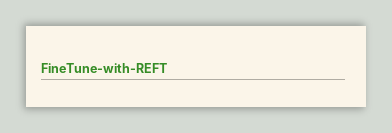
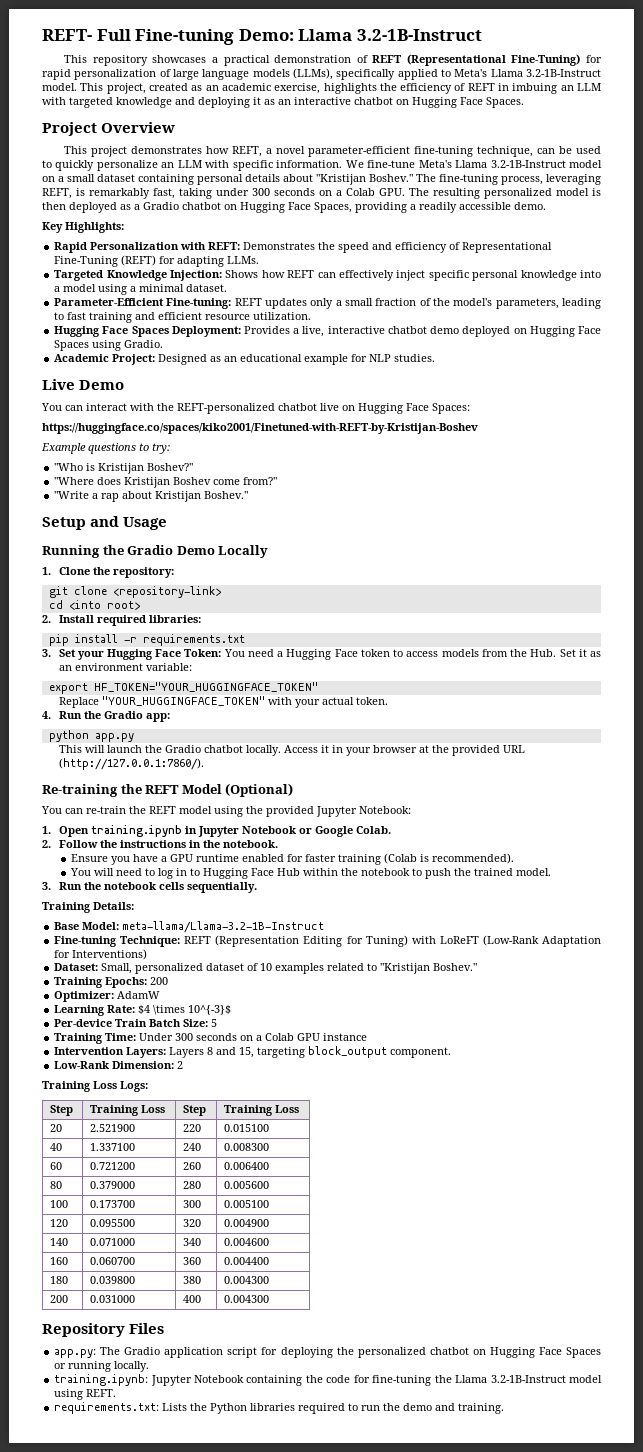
- FineTune-with-REFT
+ REFT- Full Fine-tuning Demo: Llama 3.2-1B-Instruct
+ This repository showcases a practical demonstration of REFT (Representational Fine-Tuning) for rapid personalization of large language models (LLMs), specifically applied to Meta's Llama 3.2-1B-Instruct model. This project, created as an academic exercise, highlights the efficiency of REFT in imbuing an LLM with targeted knowledge and deploying it as an interactive chatbot on Hugging Face Spaces.
+ Project Overview
+ This project demonstrates how REFT, a novel parameter-efficient fine-tuning technique, can be used to quickly personalize an LLM with specific information. We fine-tune Meta's Llama 3.2-1B-Instruct model on a small dataset containing personal details about "Kristijan Boshev." The fine-tuning process, leveraging REFT, is remarkably fast, taking under 300 seconds on a Colab GPU. The resulting personalized model is then deployed as a Gradio chatbot on Hugging Face Spaces, providing a readily accessible demo.
+ Key Highlights:
+ Rapid Personalization with REFT: Demonstrates the speed and efficiency of Representational Fine-Tuning (REFT) for adapting LLMs.
+ Targeted Knowledge Injection: Shows how REFT can effectively inject specific personal knowledge into a model using a minimal dataset.
+ Parameter-Efficient Fine-tuning: REFT updates only a small fraction of the model's parameters, leading to fast training and efficient resource utilization.
+ Hugging Face Spaces Deployment: Provides a live, interactive chatbot demo deployed on Hugging Face Spaces using Gradio.
+ Academic Project: Designed as an educational example for NLP studies.
+ Live Demo
+ You can interact with the REFT-personalized chatbot live on Hugging Face Spaces:
+ https://huggingface.co/spaces/kiko2001/Finetuned-with-REFT-by-Kristijan-Boshev
+ Example questions to try:
+ "Who is Kristijan Boshev?"
+ "Where does Kristijan Boshev come from?"
+ "Write a rap about Kristijan Boshev."
+ Setup and Usage
+ Running the Gradio Demo Locally
+ 1. Clone the repository:
+ git clone <repository-link>
+ cd <into root>
+ 2. Install required libraries:
+ pip install -r requirements.txt
+ 3. Set your Hugging Face Token: You need a Hugging Face token to access models from the Hub. Set it as an environment variable:
+ export HF_TOKEN="YOUR_HUGGINGFACE_TOKEN"
+ Replace "YOUR_HUGGINGFACE_TOKEN" with your actual token.
+ 4. Run the Gradio app:
+ python app.py
+ This will launch the Gradio chatbot locally. Access it in your browser at the provided URL (http://127.0.0.1:7860/).
+ Re-training the REFT Model (Optional)
+ You can re-train the REFT model using the provided Jupyter Notebook:
+ 1. Open training.ipynb in Jupyter Notebook or Google Colab.
+ 2. Follow the instructions in the notebook.
+ Ensure you have a GPU runtime enabled for faster training (Colab is recommended).
+ You will need to log in to Hugging Face Hub within the notebook to push the trained model.
+ 3. Run the notebook cells sequentially.
+ Training Details:
+ Base Model: meta-llama/Llama-3.2-1B-Instruct
+ Fine-tuning Technique: REFT (Representation Editing for Tuning) with LoReFT (Low-Rank Adaptation for Interventions)
+ Dataset: Small, personalized dataset of 10 examples related to "Kristijan Boshev."
+ Training Epochs: 200
+ Optimizer: AdamW
+ Learning Rate: $4 \times 10^{-3}$
+ Per-device Train Batch Size: 5
+ Training Time: Under 300 seconds on a Colab GPU instance
+ Intervention Layers: Layers 8 and 15, targeting block_output component.
+ Low-Rank Dimension: 2
+ Training Loss Logs:
+ Step | Training Loss | Step | Training Loss
+ 20 | 2.521900 | 220 | 0.015100
+ 40 | 1.337100 | 240 | 0.008300
+ 60 | 0.721200 | 260 | 0.006400
+ 80 | 0.379000 | 280 | 0.005600
+ 100 | 0.173700 | 300 | 0.005100
+ 120 | 0.095500 | 320 | 0.004900
+ 140 | 0.071000 | 340 | 0.004600
+ 160 | 0.060700 | 360 | 0.004400
+ 180 | 0.039800 | 380 | 0.004300
+ 200 | 0.031000 | 400 | 0.004300
+ Repository Files
+ app.py: The Gradio application script for deploying the personalized chatbot on Hugging Face Spaces or running locally.
+ training.ipynb: Jupyter Notebook containing the code for fine-tuning the Llama 3.2-1B-Instruct model using REFT.
+ requirements.txt: Lists the Python libraries required to run the demo and training.

